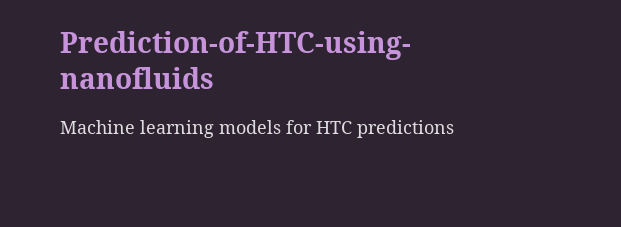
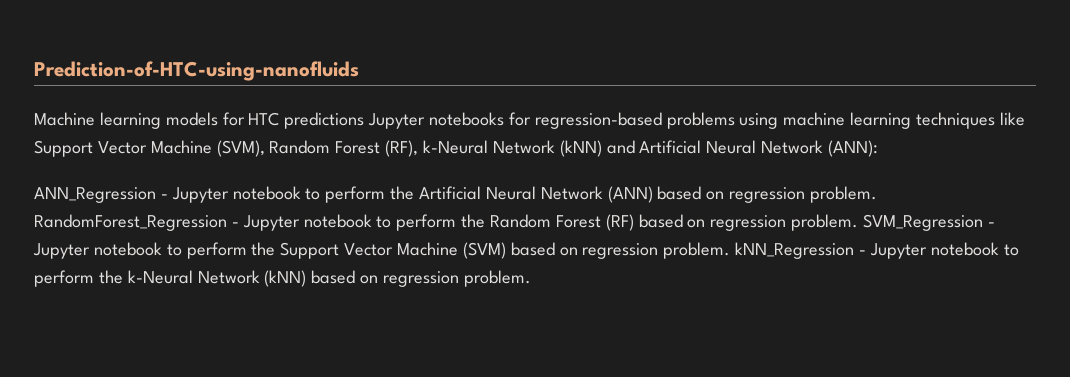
- Machine learning models for HTC predictions
+ Machine learning models for HTC predictions Jupyter notebooks for regression-based problems using machine learning techniques like Support Vector Machine (SVM), Random Forest (RF), k-Neural Network (kNN) and Artificial Neural Network (ANN):
+ ANN_Regression - Jupyter notebook to perform the Artificial Neural Network (ANN) based on regression problem. RandomForest_Regression - Jupyter notebook to perform the Random Forest (RF) based on regression problem. SVM_Regression - Jupyter notebook to perform the Support Vector Machine (SVM) based on regression problem. kNN_Regression - Jupyter notebook to perform the k-Neural Network (kNN) based on regression problem.

